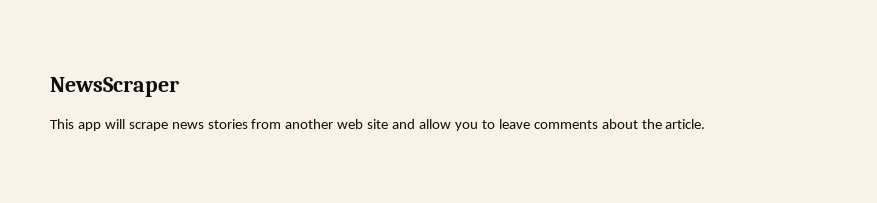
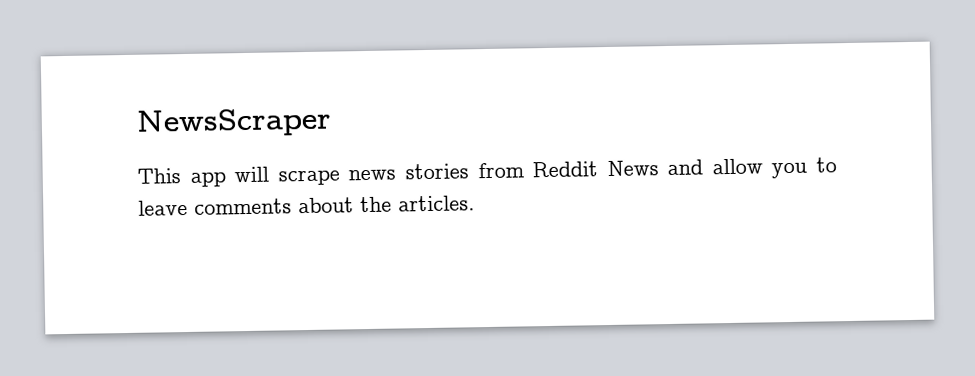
- This app will scrape news stories from another web site and allow you to leave comments about the article.
+ This app will scrape news stories from Reddit News and allow you to leave comments about the articles.

